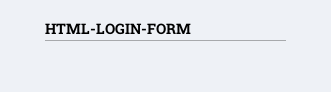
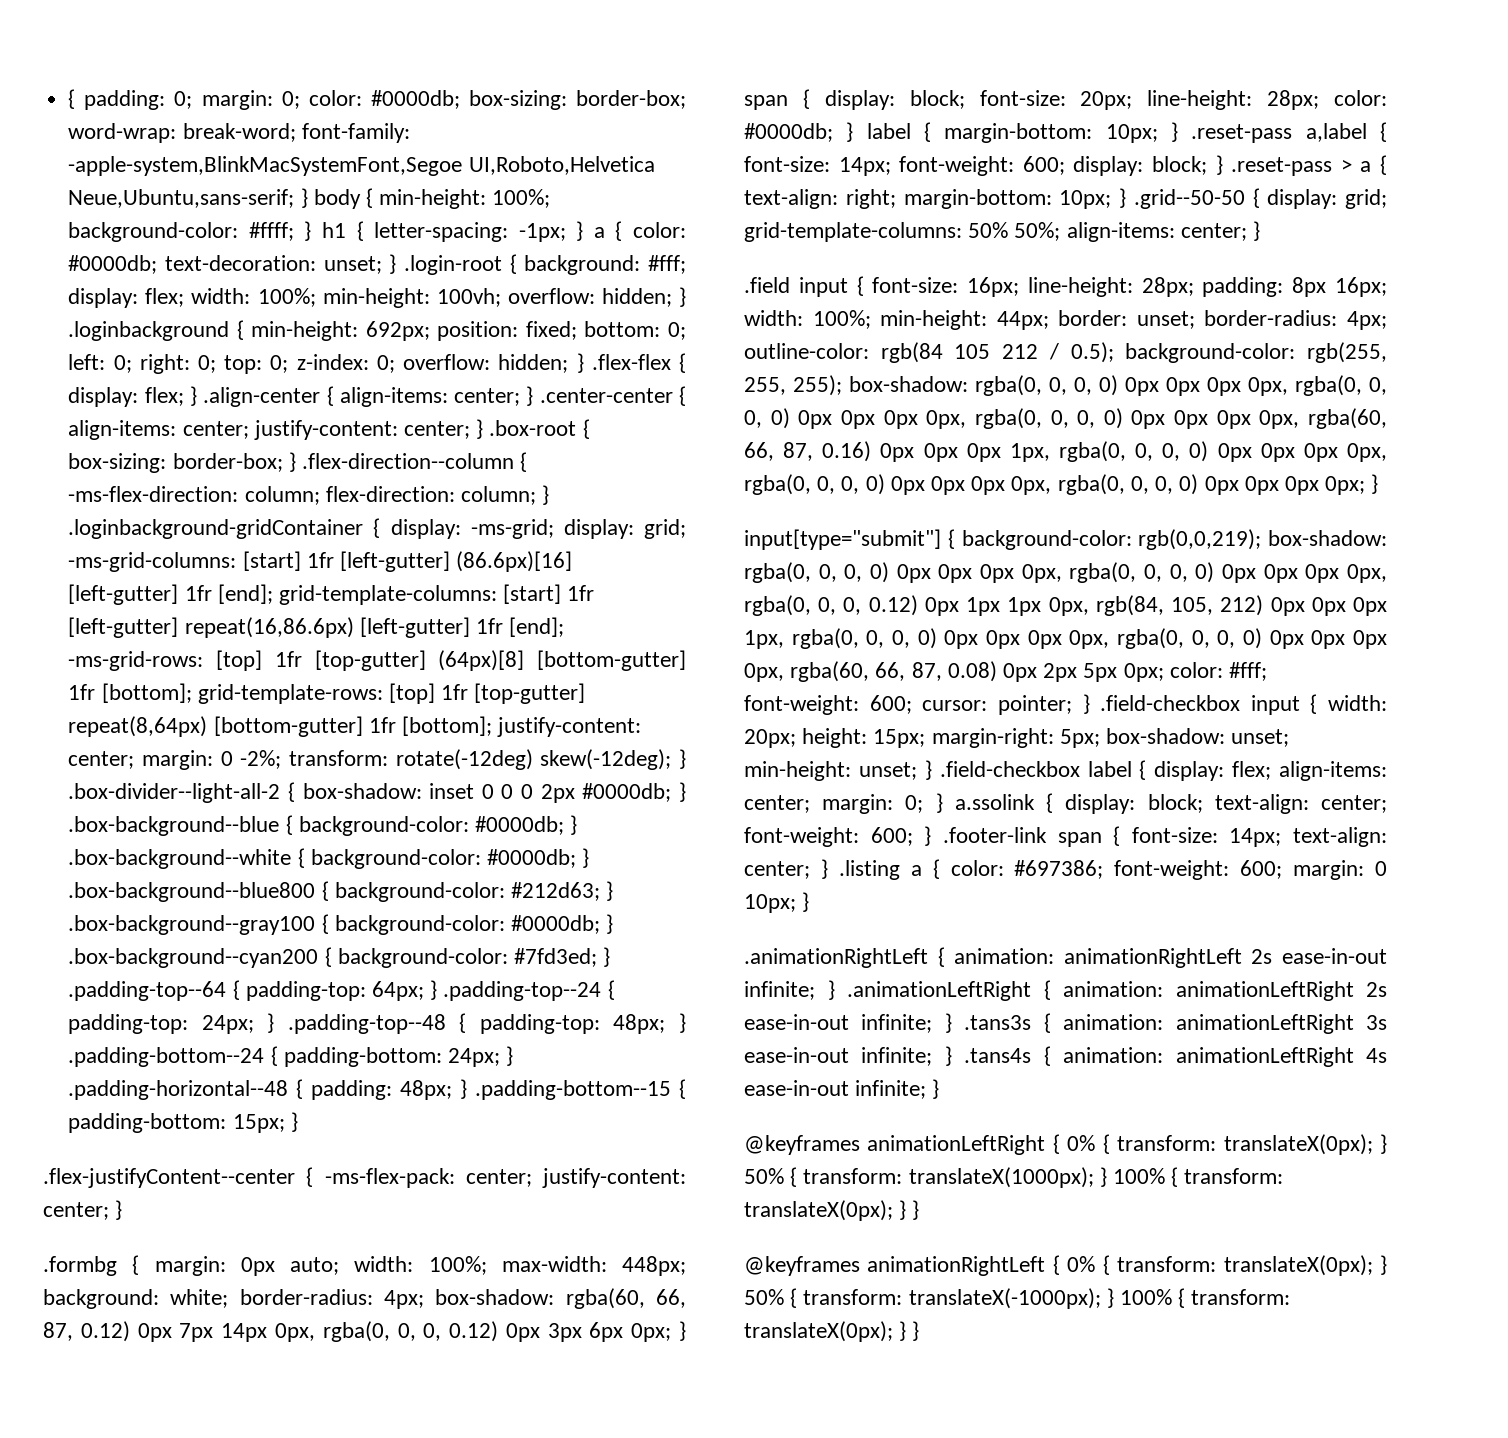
- HTML-LOGIN-FORM
+ { padding: 0; margin: 0; color: #0000db; box-sizing: border-box; word-wrap: break-word; font-family: -apple-system,BlinkMacSystemFont,Segoe UI,Roboto,Helvetica Neue,Ubuntu,sans-serif; } body { min-height: 100%; background-color: #ffff; } h1 { letter-spacing: -1px; } a { color: #0000db; text-decoration: unset; } .login-root { background: #fff; display: flex; width: 100%; min-height: 100vh; overflow: hidden; } .loginbackground { min-height: 692px; position: fixed; bottom: 0; left: 0; right: 0; top: 0; z-index: 0; overflow: hidden; } .flex-flex { display: flex; } .align-center { align-items: center; } .center-center { align-items: center; justify-content: center; } .box-root { box-sizing: border-box; } .flex-direction--column { -ms-flex-direction: column; flex-direction: column; } .loginbackground-gridContainer { display: -ms-grid; display: grid; -ms-grid-columns: [start] 1fr [left-gutter] (86.6px)[16] [left-gutter] 1fr [end]; grid-template-columns: [start] 1fr [left-gutter] repeat(16,86.6px) [left-gutter] 1fr [end]; -ms-grid-rows: [top] 1fr [top-gutter] (64px)[8] [bottom-gutter] 1fr [bottom]; grid-template-rows: [top] 1fr [top-gutter] repeat(8,64px) [bottom-gutter] 1fr [bottom]; justify-content: center; margin: 0 -2%; transform: rotate(-12deg) skew(-12deg); } .box-divider--light-all-2 { box-shadow: inset 0 0 0 2px #0000db; } .box-background--blue { background-color: #0000db; } .box-background--white { background-color: #0000db; } .box-background--blue800 { background-color: #212d63; } .box-background--gray100 { background-color: #0000db; } .box-background--cyan200 { background-color: #7fd3ed; } .padding-top--64 { padding-top: 64px; } .padding-top--24 { padding-top: 24px; } .padding-top--48 { padding-top: 48px; } .padding-bottom--24 { padding-bottom: 24px; } .padding-horizontal--48 { padding: 48px; } .padding-bottom--15 { padding-bottom: 15px; }
+ .flex-justifyContent--center { -ms-flex-pack: center; justify-content: center; }
+ .formbg { margin: 0px auto; width: 100%; max-width: 448px; background: white; border-radius: 4px; box-shadow: rgba(60, 66, 87, 0.12) 0px 7px 14px 0px, rgba(0, 0, 0, 0.12) 0px 3px 6px 0px; } span { display: block; font-size: 20px; line-height: 28px; color: #0000db; } label { margin-bottom: 10px; } .reset-pass a,label { font-size: 14px; font-weight: 600; display: block; } .reset-pass > a { text-align: right; margin-bottom: 10px; } .grid--50-50 { display: grid; grid-template-columns: 50% 50%; align-items: center; }
+ .field input { font-size: 16px; line-height: 28px; padding: 8px 16px; width: 100%; min-height: 44px; border: unset; border-radius: 4px; outline-color: rgb(84 105 212 / 0.5); background-color: rgb(255, 255, 255); box-shadow: rgba(0, 0, 0, 0) 0px 0px 0px 0px, rgba(0, 0, 0, 0) 0px 0px 0px 0px, rgba(0, 0, 0, 0) 0px 0px 0px 0px, rgba(60, 66, 87, 0.16) 0px 0px 0px 1px, rgba(0, 0, 0, 0) 0px 0px 0px 0px, rgba(0, 0, 0, 0) 0px 0px 0px 0px, rgba(0, 0, 0, 0) 0px 0px 0px 0px; }
+ input[type="submit"] { background-color: rgb(0,0,219); box-shadow: rgba(0, 0, 0, 0) 0px 0px 0px 0px, rgba(0, 0, 0, 0) 0px 0px 0px 0px, rgba(0, 0, 0, 0.12) 0px 1px 1px 0px, rgb(84, 105, 212) 0px 0px 0px 1px, rgba(0, 0, 0, 0) 0px 0px 0px 0px, rgba(0, 0, 0, 0) 0px 0px 0px 0px, rgba(60, 66, 87, 0.08) 0px 2px 5px 0px; color: #fff; font-weight: 600; cursor: pointer; } .field-checkbox input { width: 20px; height: 15px; margin-right: 5px; box-shadow: unset; min-height: unset; } .field-checkbox label { display: flex; align-items: center; margin: 0; } a.ssolink { display: block; text-align: center; font-weight: 600; } .footer-link span { font-size: 14px; text-align: center; } .listing a { color: #697386; font-weight: 600; margin: 0 10px; }
+ .animationRightLeft { animation: animationRightLeft 2s ease-in-out infinite; } .animationLeftRight { animation: animationLeftRight 2s ease-in-out infinite; } .tans3s { animation: animationLeftRight 3s ease-in-out infinite; } .tans4s { animation: animationLeftRight 4s ease-in-out infinite; }
+ @keyframes animationLeftRight { 0% { transform: translateX(0px); } 50% { transform: translateX(1000px); } 100% { transform: translateX(0px); } }
+ @keyframes animationRightLeft { 0% { transform: translateX(0px); } 50% { transform: translateX(-1000px); } 100% { transform: translateX(0px); } }

